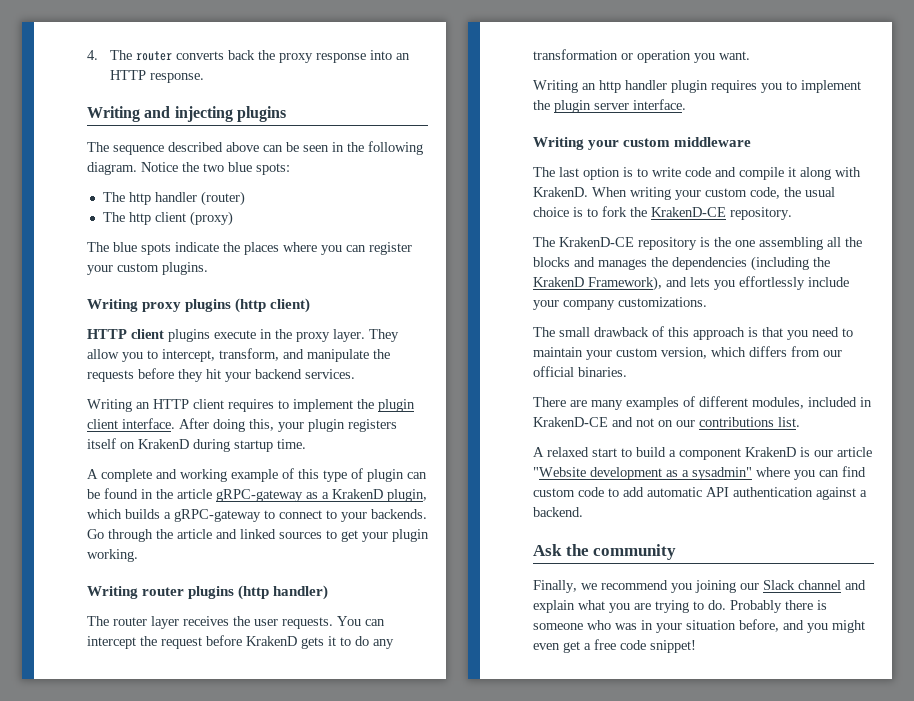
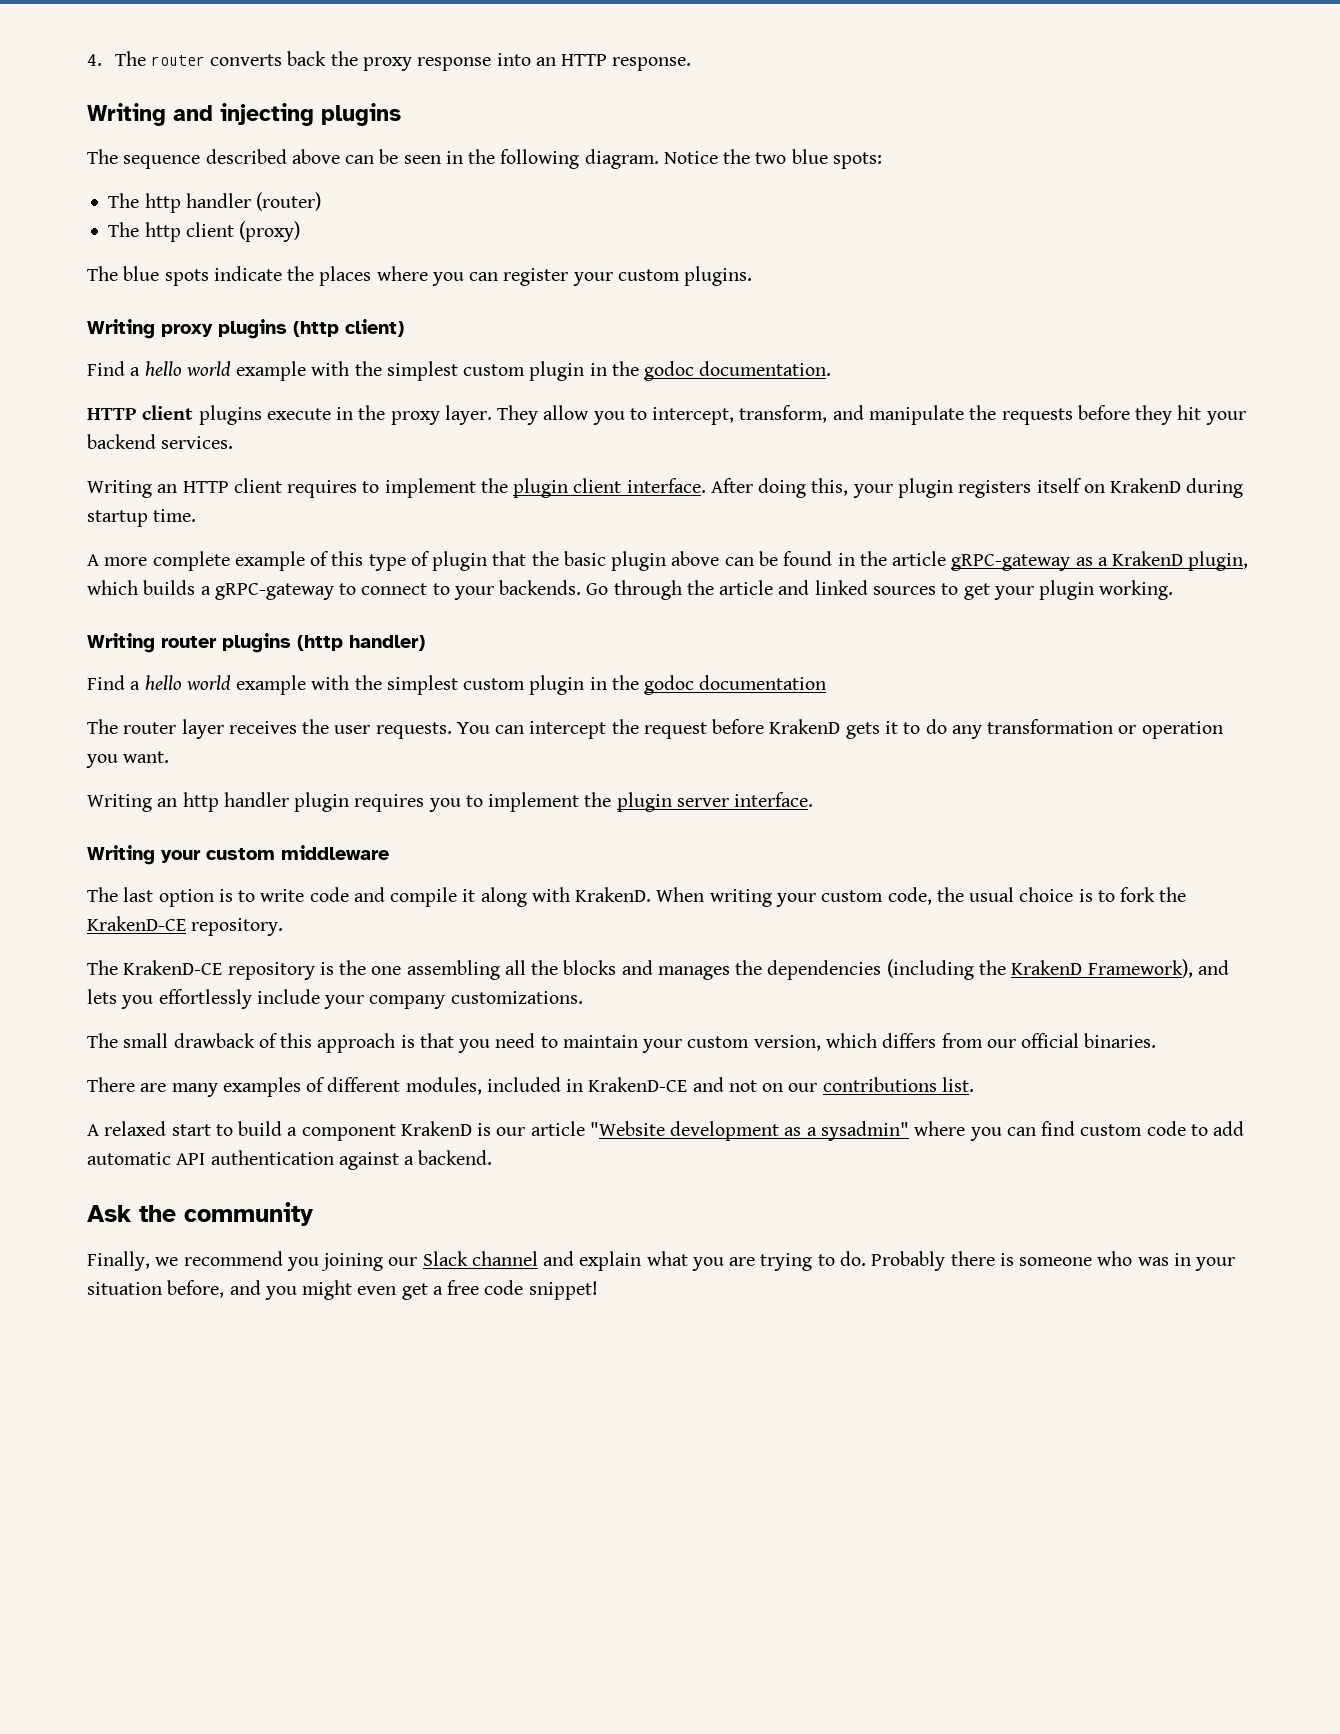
+ Find a hello world example with the simplest custom plugin in the godoc documentation.
- A complete and working example of this type of plugin can be found in the article gRPC-gateway as a KrakenD plugin, which builds a gRPC-gateway to connect to your backends.
+ A more complete example of this type of plugin that the basic plugin above can be found in the article gRPC-gateway as a KrakenD plugin, which builds a gRPC-gateway to connect to your backends.
+ Find a hello world example with the simplest custom plugin in the godoc documentation

